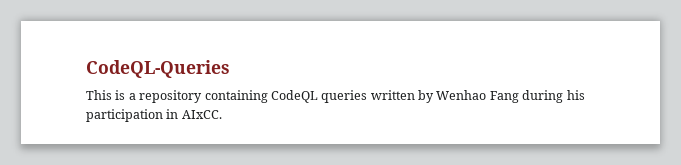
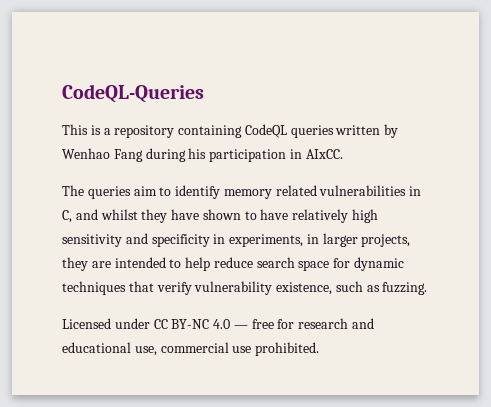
+ The queries aim to identify memory related vulnerabilities in C, and whilst they have shown to have relatively high sensitivity and specificity in experiments, in larger projects, they are intended to help reduce search space for dynamic techniques that verify vulnerability existence, such as fuzzing.
+ Licensed under CC BY-NC 4.0 — free for research and educational use, commercial use prohibited.

